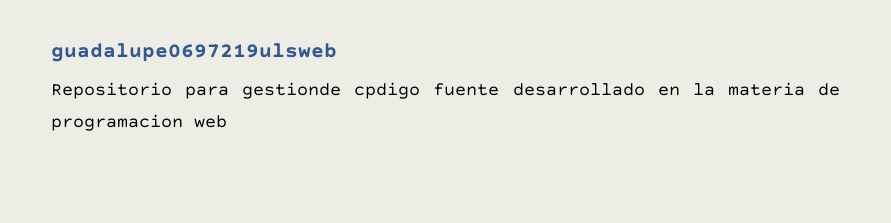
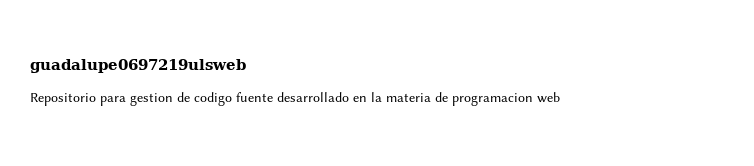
- Repositorio para gestionde cpdigo fuente desarrollado en la materia de programacion web
+ Repositorio para gestion de codigo fuente desarrollado en la materia de programacion web

